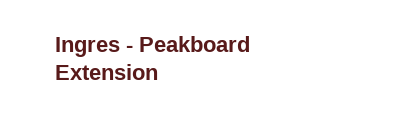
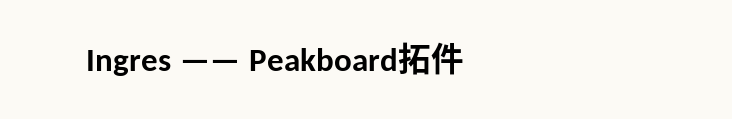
- Ingres - Peakboard Extension
+ Ingres —— Peakboard拓件

